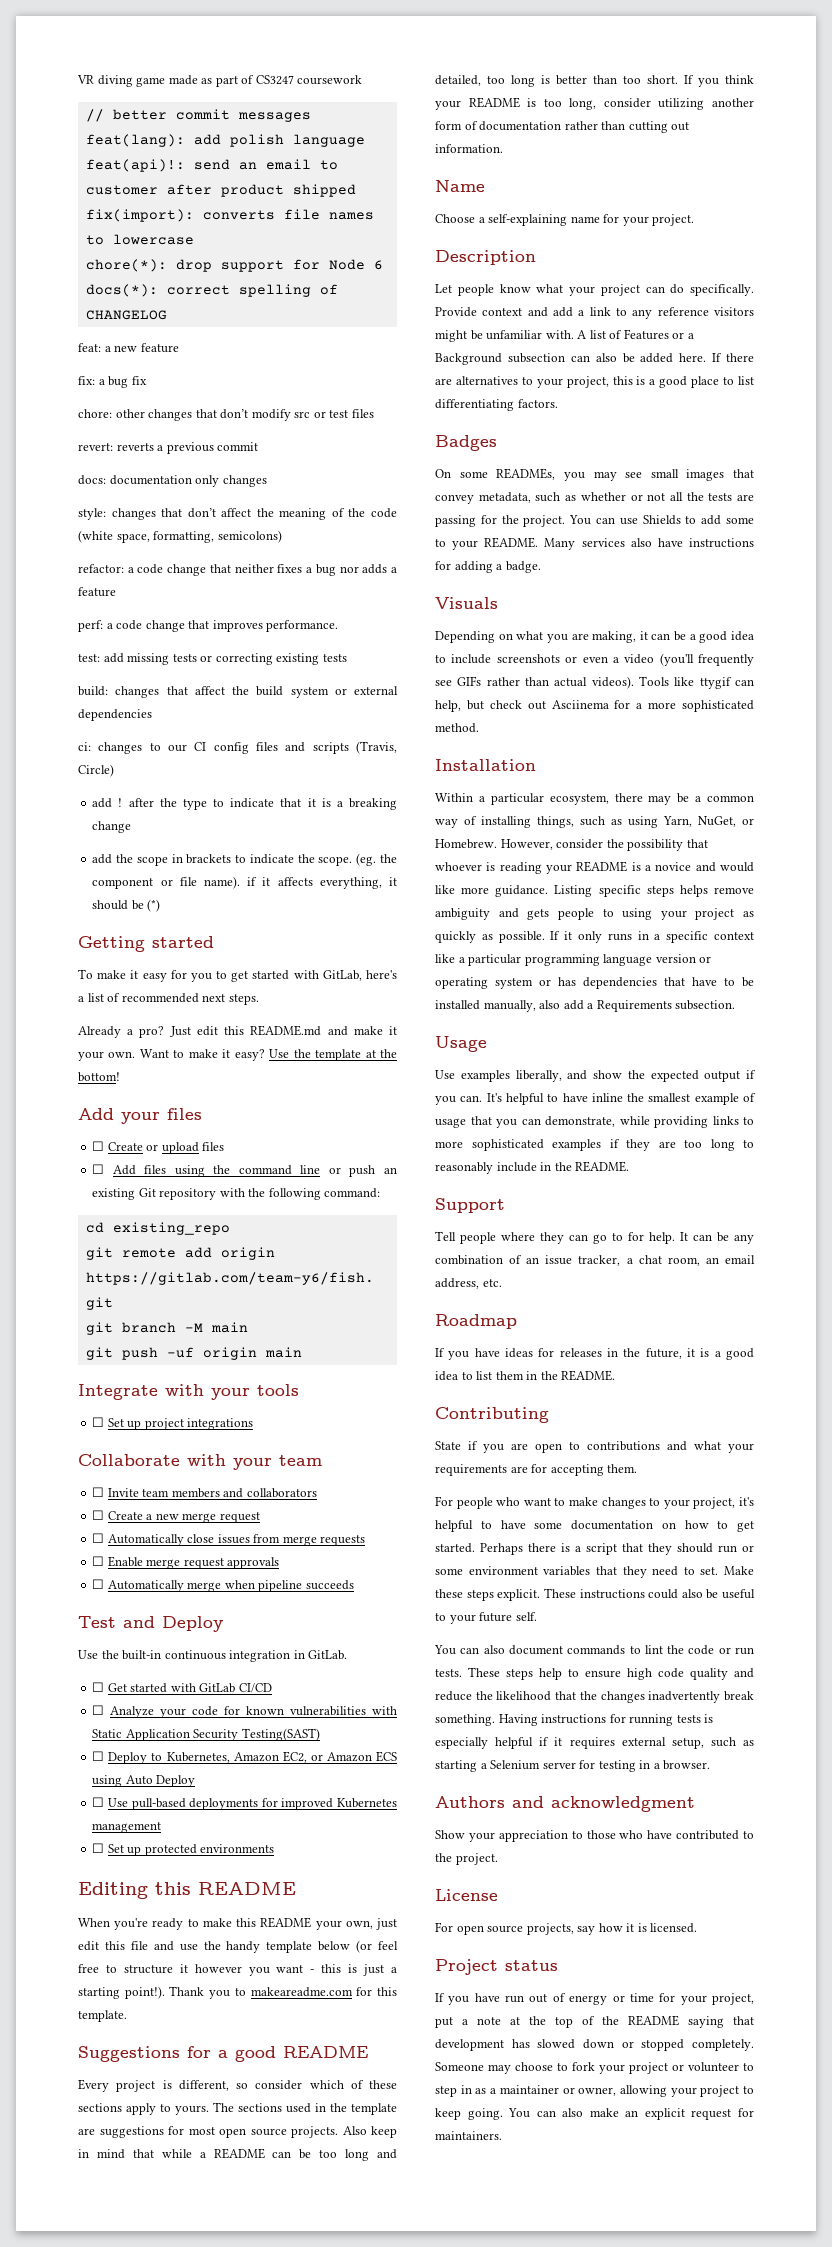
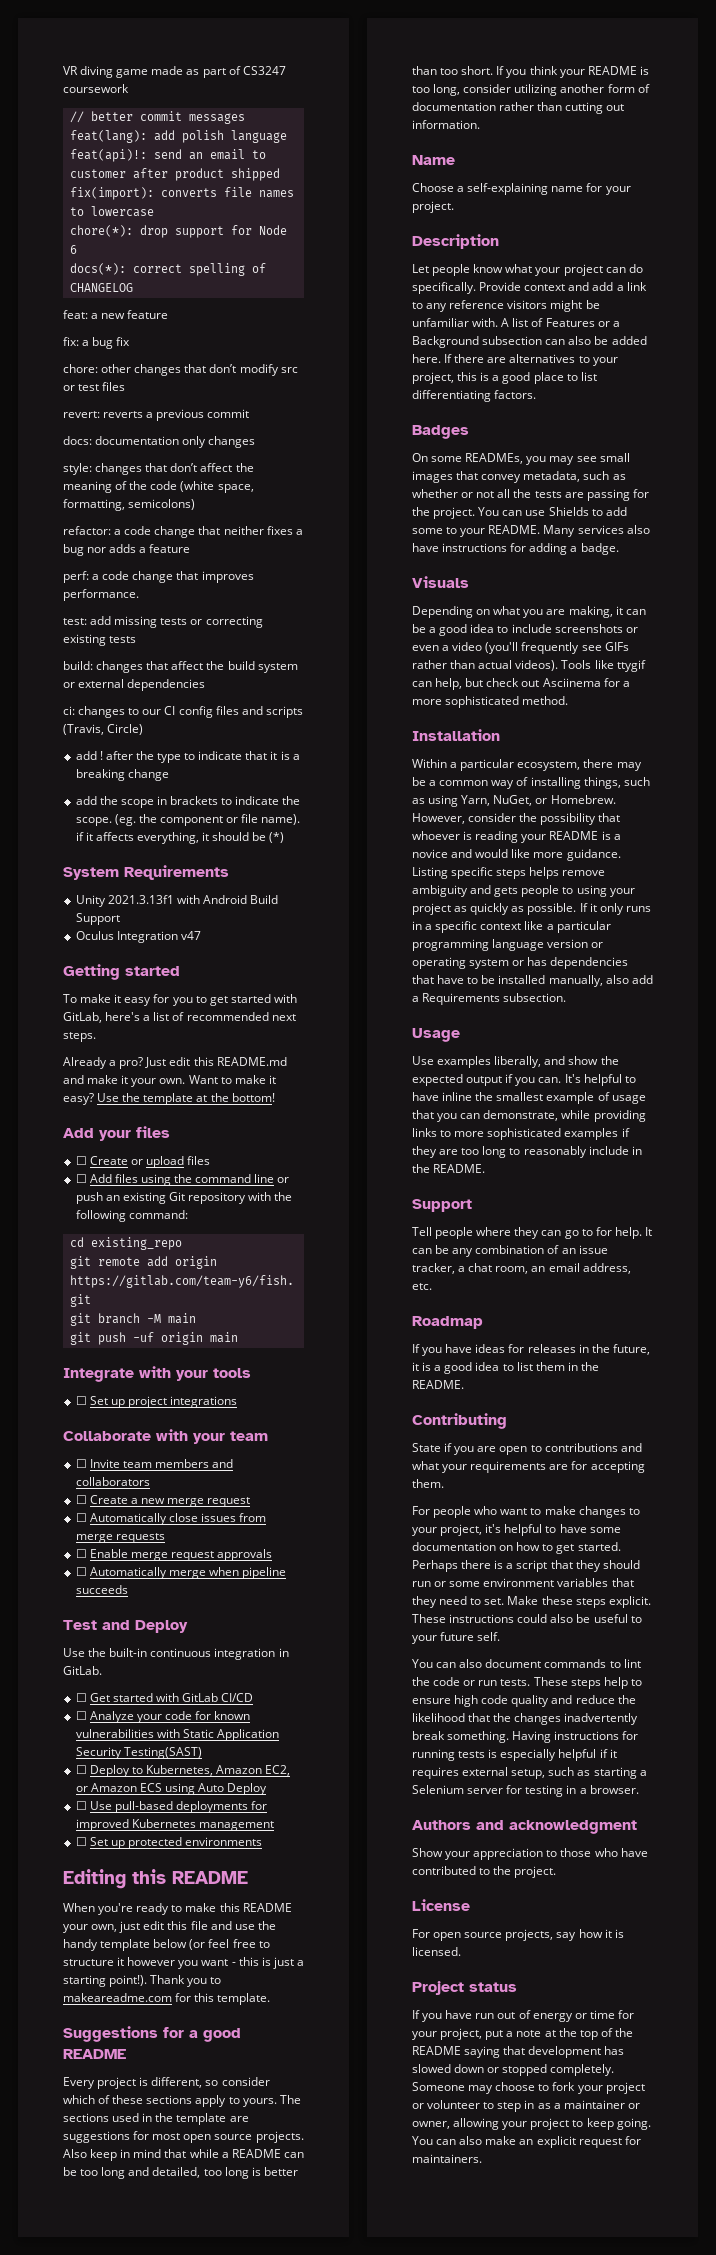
+ System Requirements
+ Unity 2021.3.13f1 with Android Build Support
+ Oculus Integration v47

